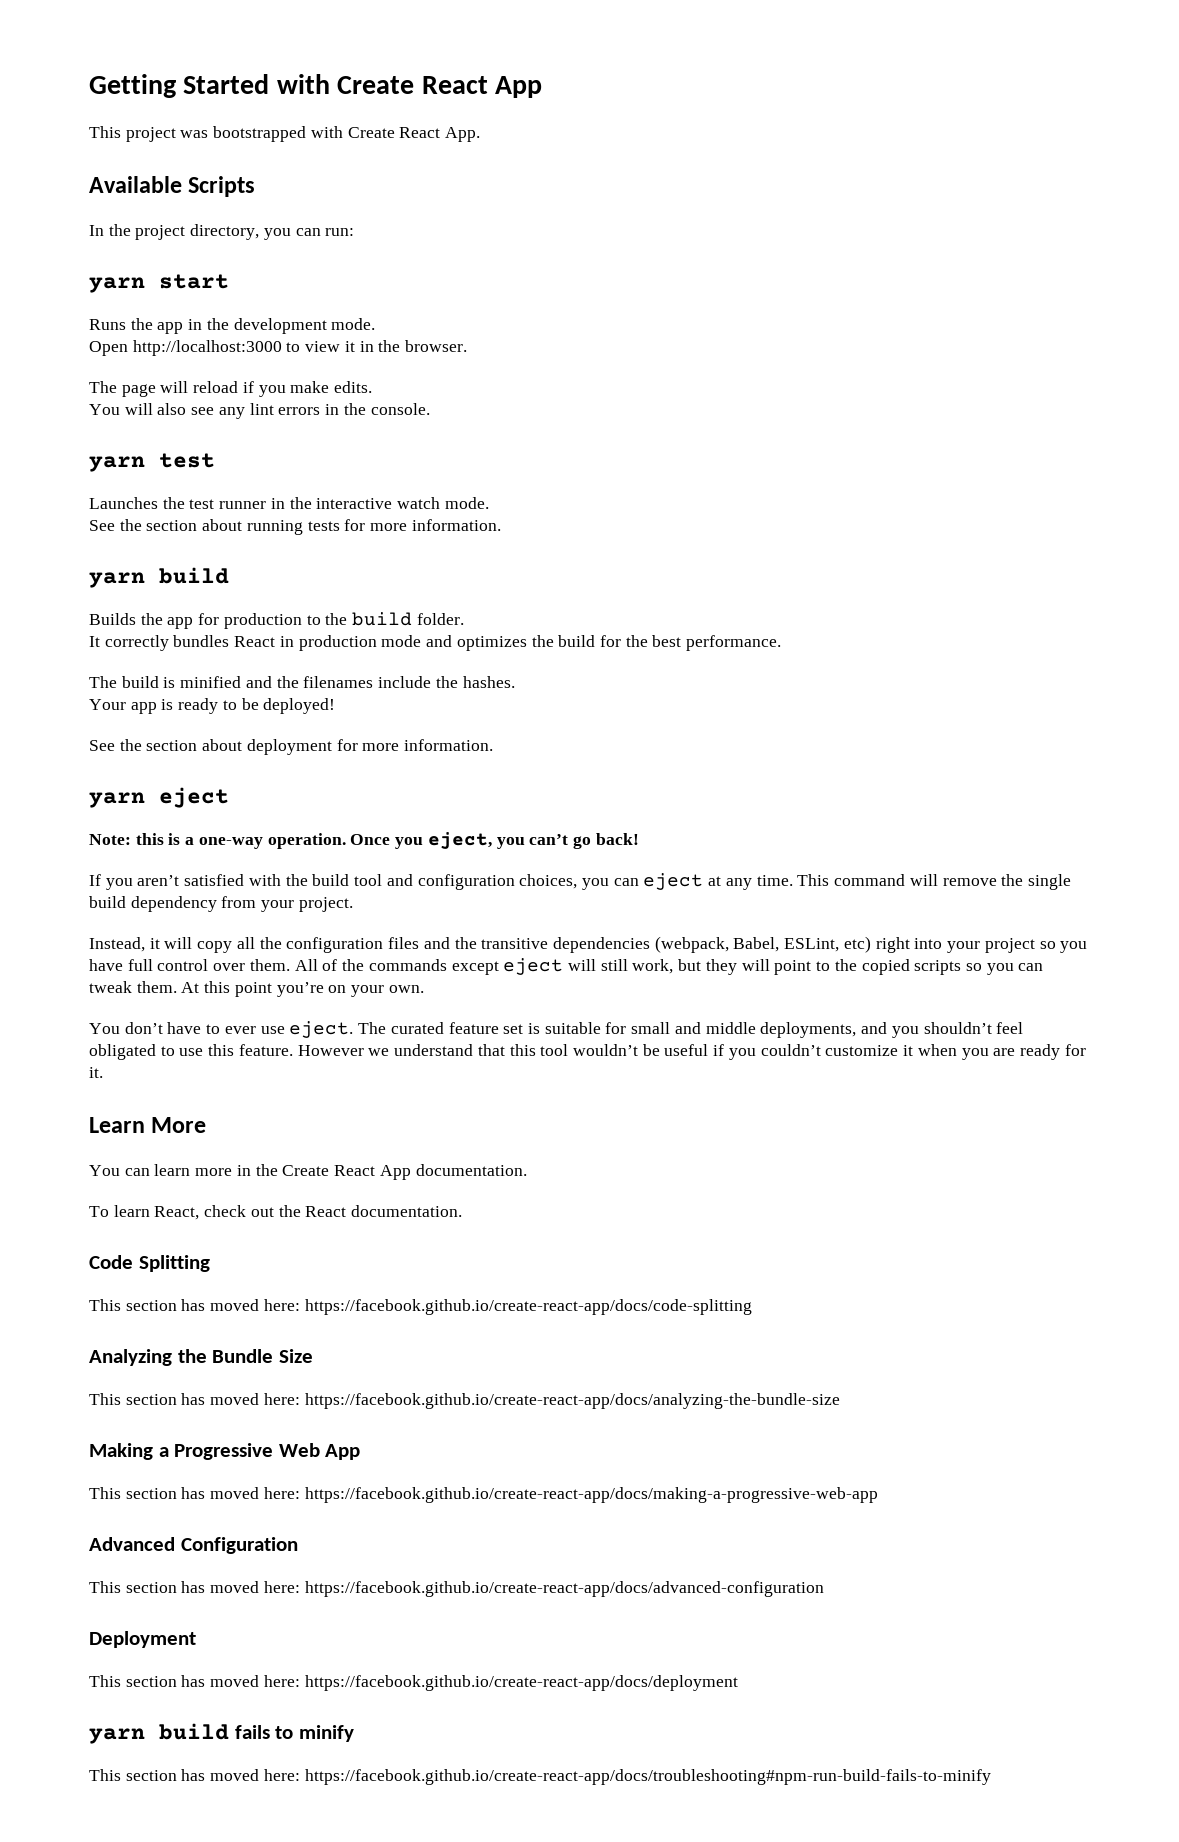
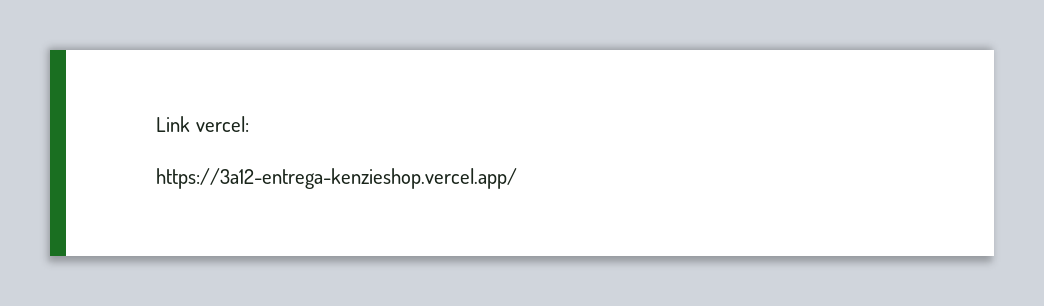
- Getting Started with Create React App
- This project was bootstrapped with Create React App.
- Available Scripts
- In the project directory, you can run:
- yarn start
- Runs the app in the development mode.
- Open http://localhost:3000 to view it in the browser.
- The page will reload if you make edits.
- You will also see any lint errors in the console.
- yarn test
- Launches the test runner in the interactive watch mode.
- See the section about running tests for more information.
- yarn build
- Builds the app for production to the build folder.
- It correctly bundles React in production mode and optimizes the build for the best performance.
- The build is minified and the filenames include the hashes.
- Your app is ready to be deployed!
- See the section about deployment for more information.
- yarn eject
- Note: this is a one-way operation. Once you eject, you can’t go back!
- If you aren’t satisfied with the build tool and configuration choices, you can eject at any time. This command will remove the single build dependency from your project.
- Instead, it will copy all the configuration files and the transitive dependencies (webpack, Babel, ESLint, etc) right into your project so you have full control over them. All of the commands except eject will still work, but they will point to the copied scripts so you can tweak them. At this point you’re on your own.
- You don’t have to ever use eject. The curated feature set is suitable for small and middle deployments, and you shouldn’t feel obligated to use this feature. However we understand that this tool wouldn’t be useful if you couldn’t customize it when you are ready for it.
- Learn More
- You can learn more in the Create React App documentation.
- To learn React, check out the React documentation.
- Code Splitting
- This section has moved here: https://facebook.github.io/create-react-app/docs/code-splitting
- Analyzing the Bundle Size
- This section has moved here: https://facebook.github.io/create-react-app/docs/analyzing-the-bundle-size
- Making a Progressive Web App
- This section has moved here: https://facebook.github.io/create-react-app/docs/making-a-progressive-web-app
- Advanced Configuration
- This section has moved here: https://facebook.github.io/create-react-app/docs/advanced-configuration
- Deployment
- This section has moved here: https://facebook.github.io/create-react-app/docs/deployment
- yarn build fails to minify
- This section has moved here: https://facebook.github.io/create-react-app/docs/troubleshooting#npm-run-build-fails-to-minify
+ Link vercel:
+ https://3a12-entrega-kenzieshop.vercel.app/

